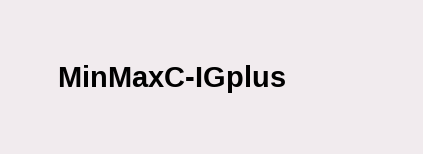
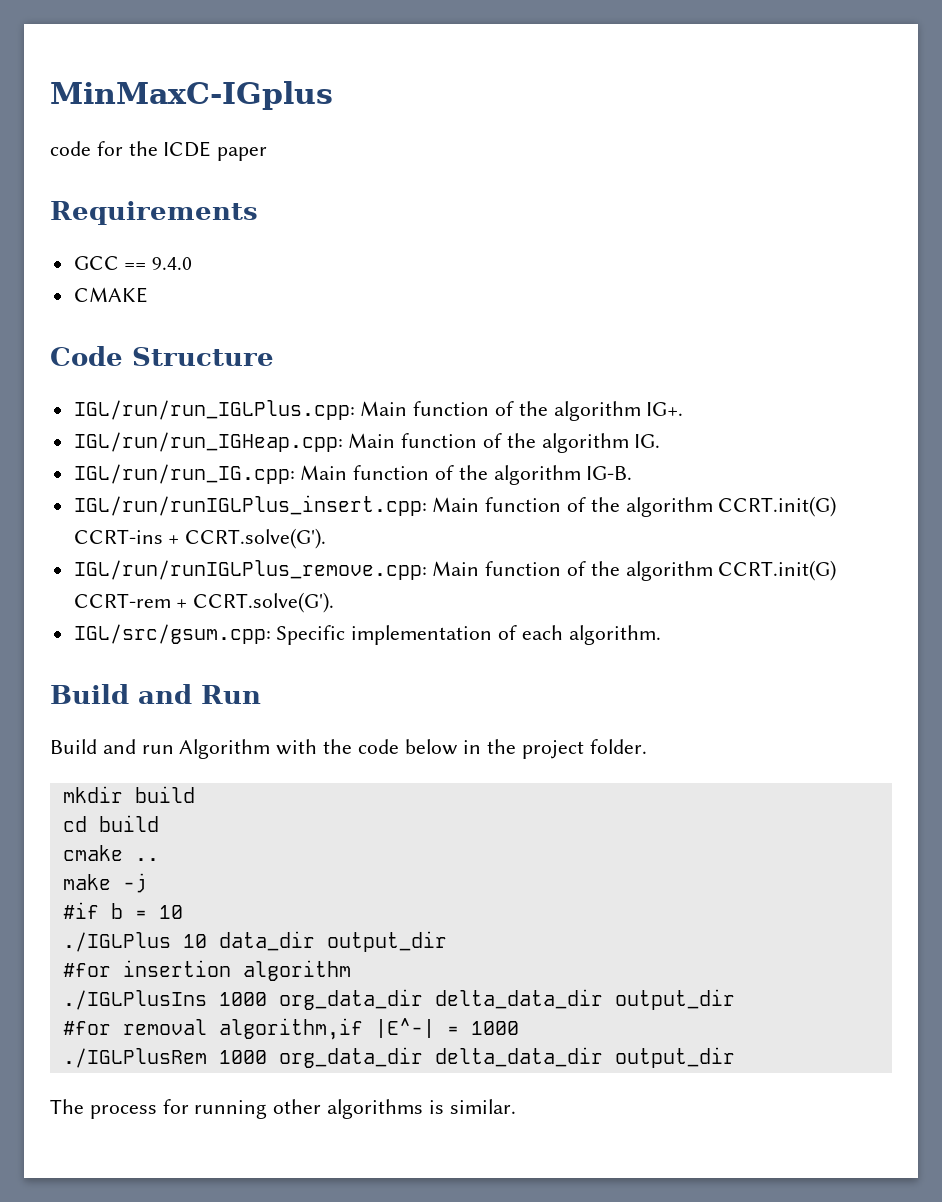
+ code for the ICDE paper
+ Requirements
+ GCC == 9.4.0
+ CMAKE
+ Code Structure
+ IGL/run/run_IGLPlus.cpp: Main function of the algorithm IG+.
+ IGL/run/run_IGHeap.cpp: Main function of the algorithm IG.
+ IGL/run/run_IG.cpp: Main function of the algorithm IG-B.
+ IGL/run/runIGLPlus_insert.cpp: Main function of the algorithm CCRT.init(G) CCRT-ins + CCRT.solve(G').
+ IGL/run/runIGLPlus_remove.cpp: Main function of the algorithm CCRT.init(G) CCRT-rem + CCRT.solve(G').
+ IGL/src/gsum.cpp: Specific implementation of each algorithm.
+ Build and Run
+ Build and run Algorithm with the code below in the project folder.
+ mkdir build
+ cd build
+ cmake ..
+ make -j
+ #if b = 10
+ ./IGLPlus 10 data_dir output_dir
+ #for insertion algorithm
+ ./IGLPlusIns 1000 org_data_dir delta_data_dir output_dir
+ #for removal algorithm,if |E^-| = 1000
+ ./IGLPlusRem 1000 org_data_dir delta_data_dir output_dir
+ The process for running other algorithms is similar.

